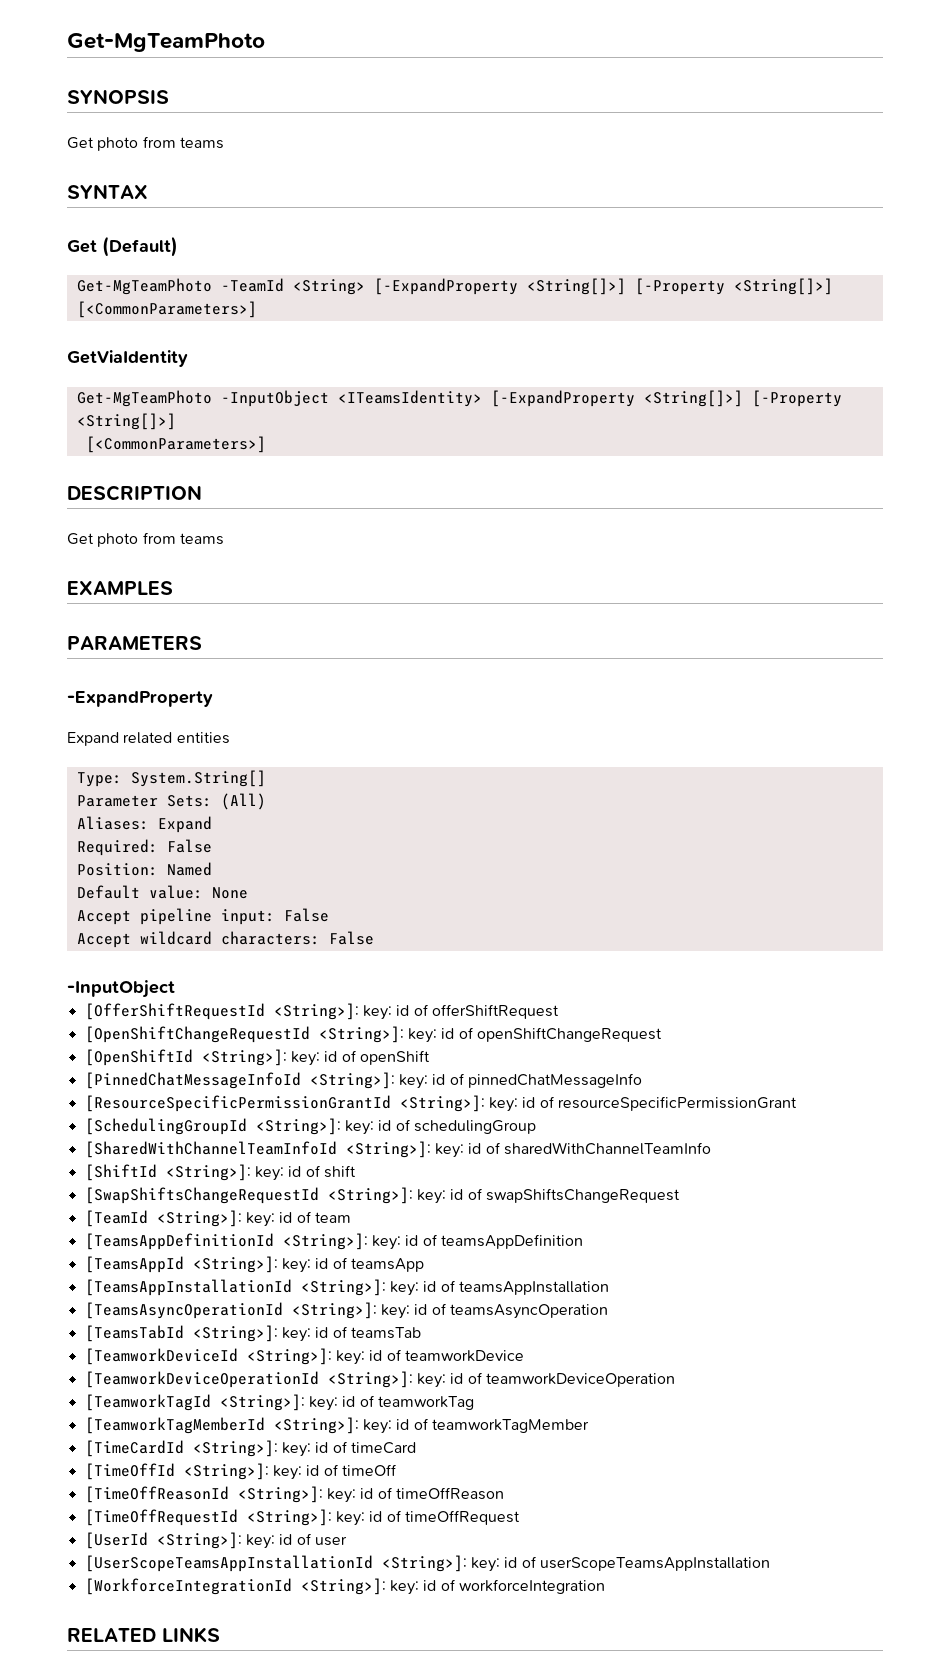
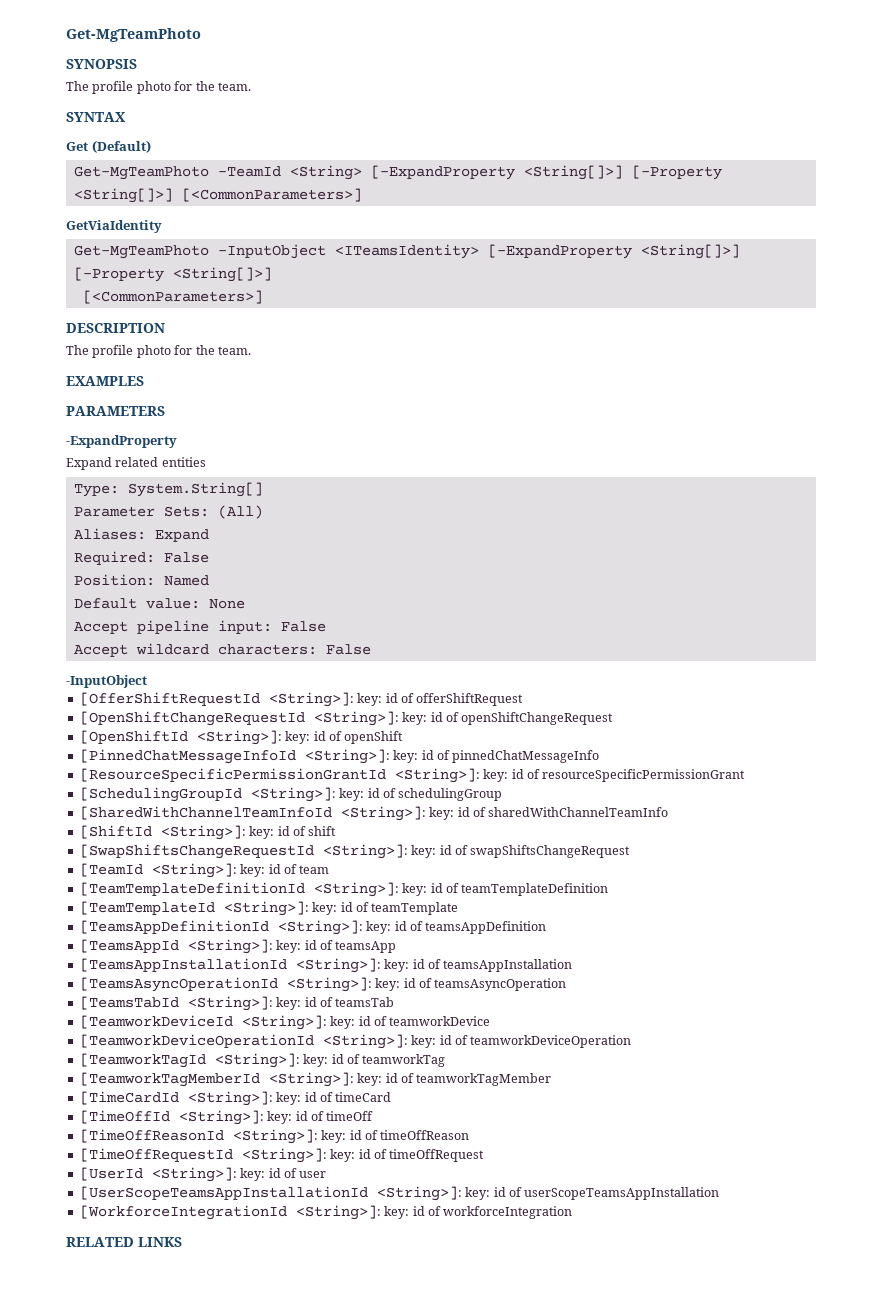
  SYNOPSIS
- Get photo from teams
+ The profile photo for the team.
  DESCRIPTION
- Get photo from teams
+ The profile photo for the team.
+ [TeamTemplateDefinitionId <String>]: key: id of teamTemplateDefinition
+ [TeamTemplateId <String>]: key: id of teamTemplate

